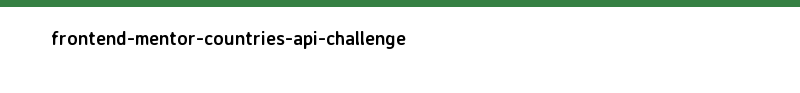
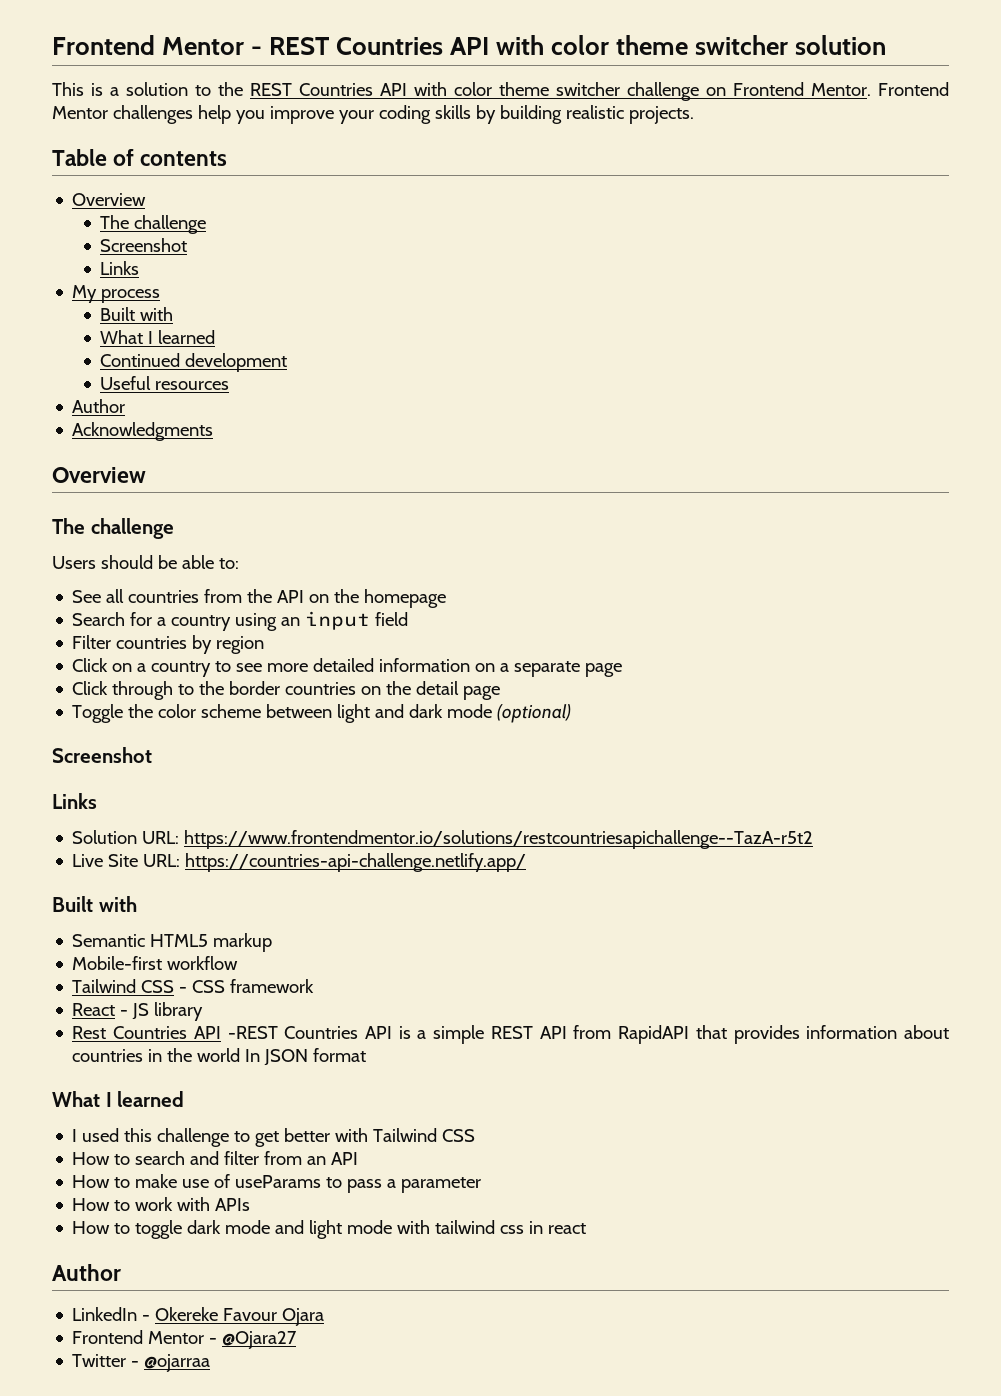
- frontend-mentor-countries-api-challenge
+ Frontend Mentor - REST Countries API with color theme switcher solution
+ This is a solution to the REST Countries API with color theme switcher challenge on Frontend Mentor. Frontend Mentor challenges help you improve your coding skills by building realistic projects.
+ Table of contents
+ Overview
+ The challenge
+ Screenshot
+ Links
+ My process
+ Built with
+ What I learned
+ Continued development
+ Useful resources
+ Author
+ Acknowledgments
+ Overview
+ The challenge
+ Users should be able to:
+ See all countries from the API on the homepage
+ Search for a country using an input field
+ Filter countries by region
+ Click on a country to see more detailed information on a separate page
+ Click through to the border countries on the detail page
+ Toggle the color scheme between light and dark mode (optional)
+ Screenshot
+ Links
+ Solution URL: https://www.frontendmentor.io/solutions/restcountriesapichallenge--TazA-r5t2
+ Live Site URL: https://countries-api-challenge.netlify.app/
+ Built with
+ Semantic HTML5 markup
+ Mobile-first workflow
+ Tailwind CSS - CSS framework
+ React - JS library
+ Rest Countries API -REST Countries API is a simple REST API from RapidAPI that provides information about countries in the world In JSON format
+ What I learned
+ I used this challenge to get better with Tailwind CSS
+ How to search and filter from an API
+ How to make use of useParams to pass a parameter
+ How to work with APIs
+ How to toggle dark mode and light mode with tailwind css in react
+ Author
+ LinkedIn - Okereke Favour Ojara
+ Frontend Mentor - @Ojara27
+ Twitter - @ojarraa

